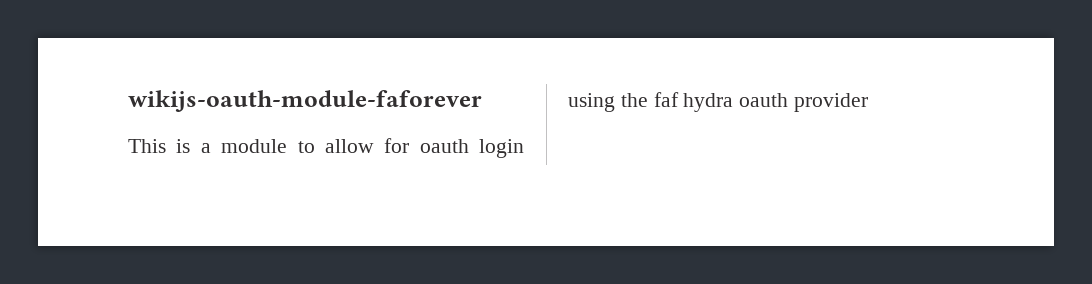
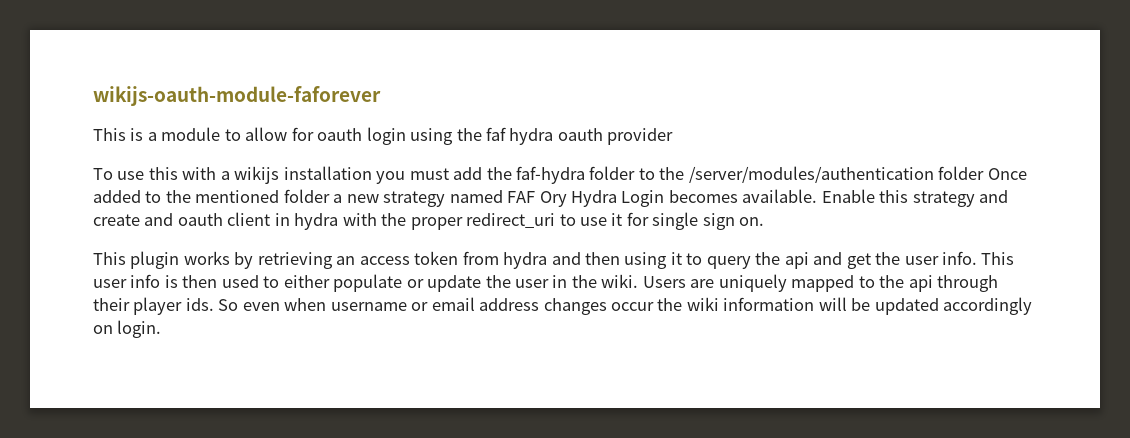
+ To use this with a wikijs installation you must add the faf-hydra folder to the /server/modules/authentication folder Once added to the mentioned folder a new strategy named FAF Ory Hydra Login becomes available. Enable this strategy and create and oauth client in hydra with the proper redirect_uri to use it for single sign on.
+ This plugin works by retrieving an access token from hydra and then using it to query the api and get the user info. This user info is then used to either populate or update the user in the wiki. Users are uniquely mapped to the api through their player ids. So even when username or email address changes occur the wiki information will be updated accordingly on login.

